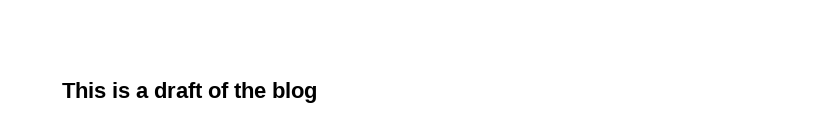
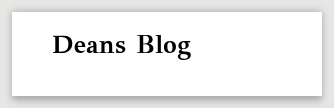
- This is a draft of the blog
+ Deans Blog

